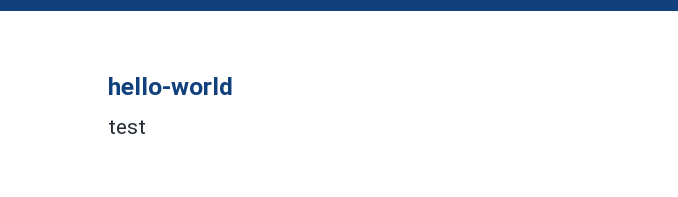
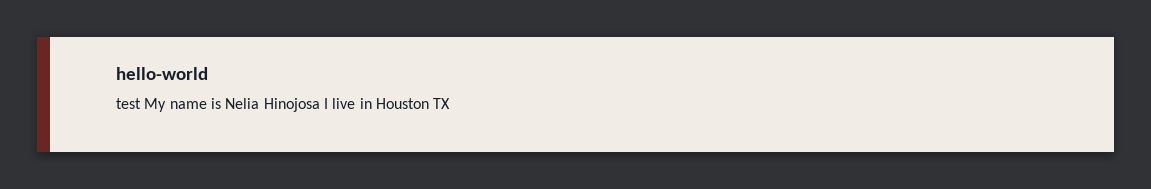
- test
+ test My name is Nelia Hinojosa I live in Houston TX

